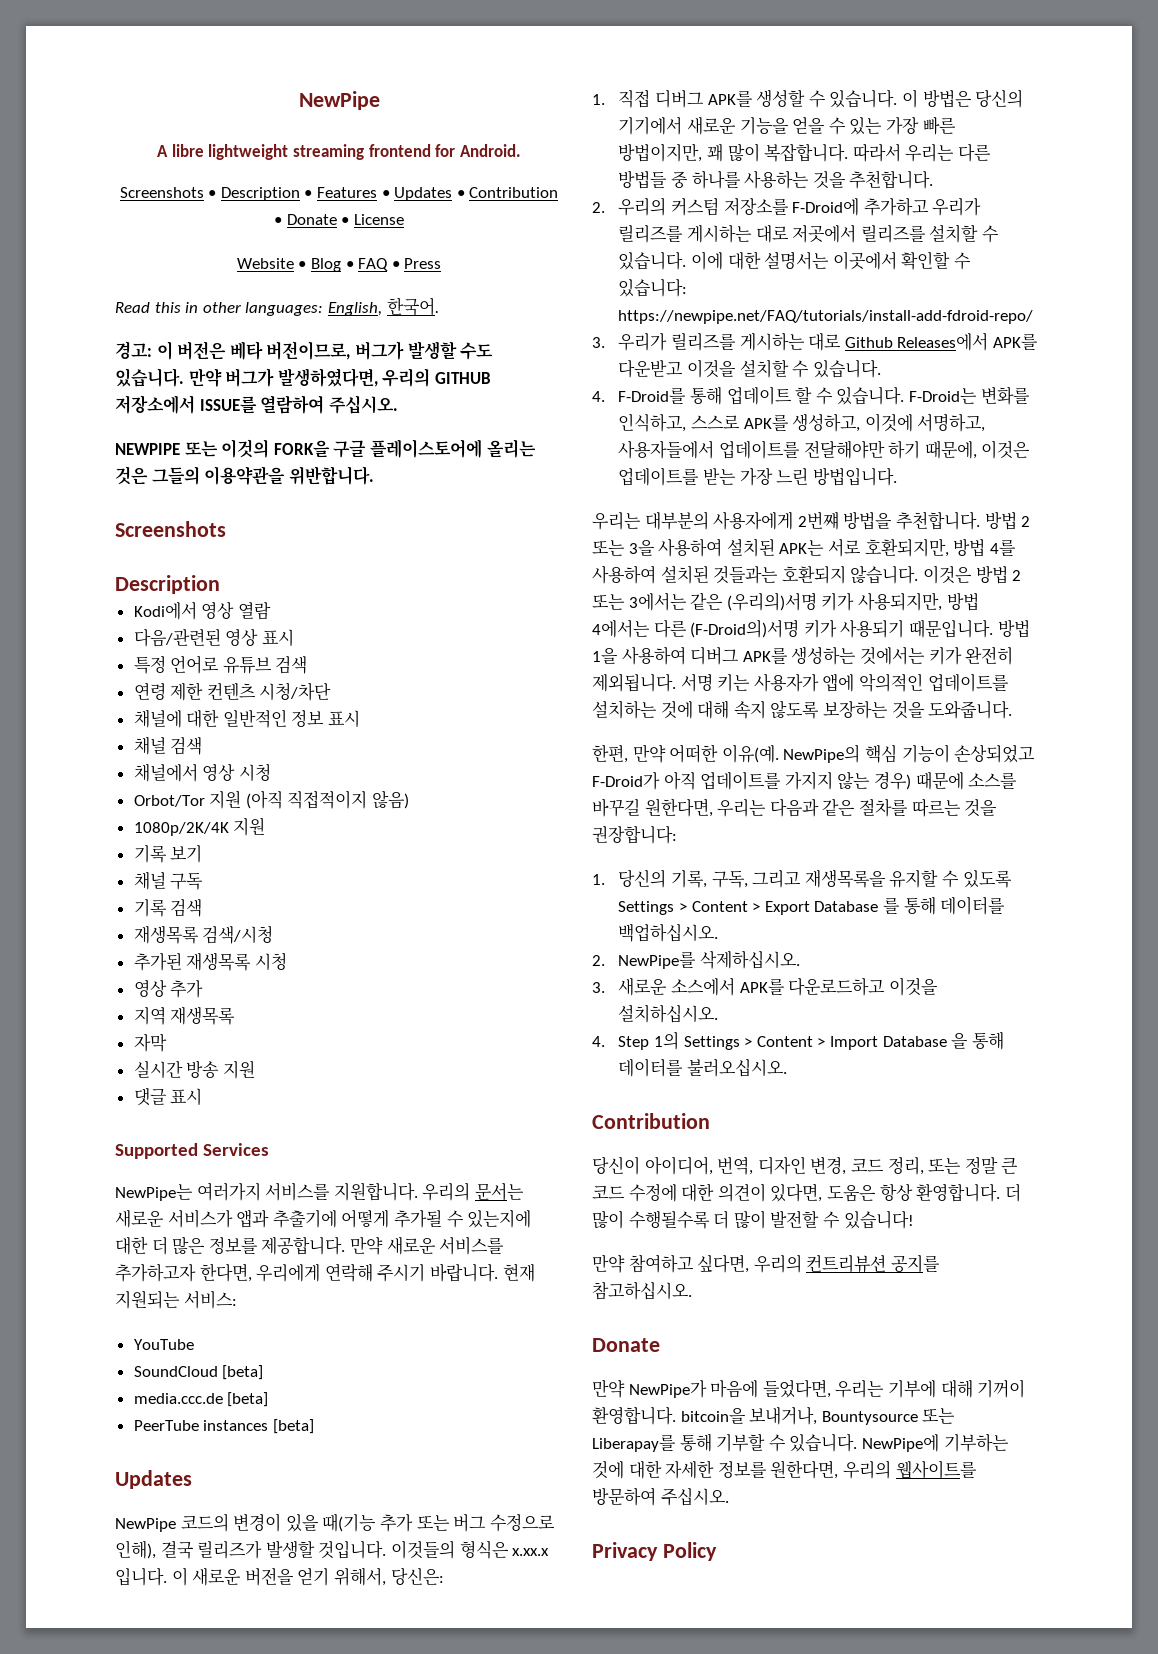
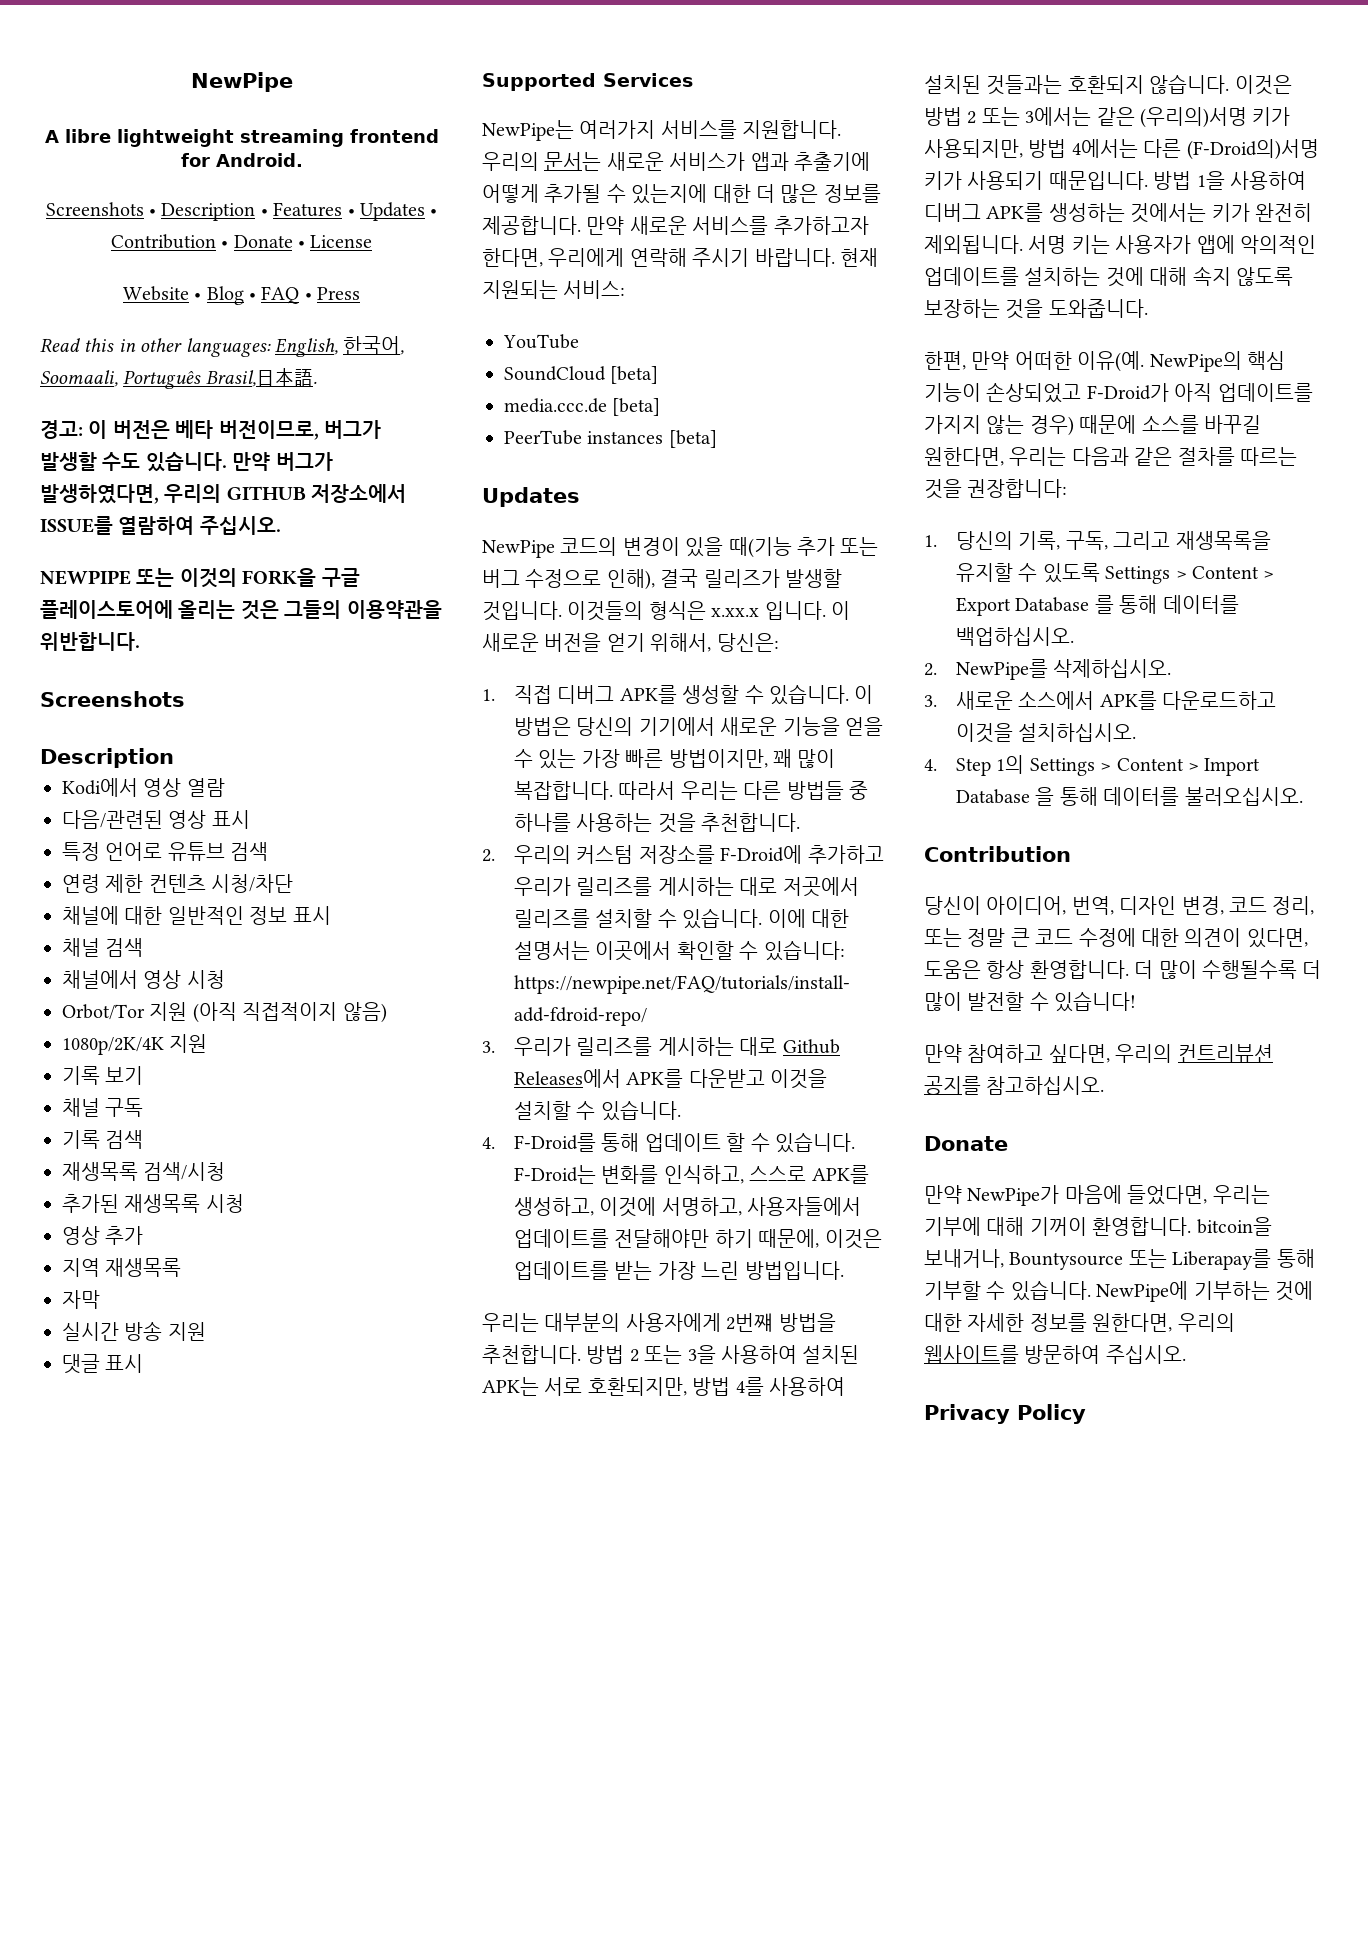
- Read this in other languages: English, 한국어.
+ Read this in other languages: English, 한국어, Soomaali, Português Brasil,日本語.

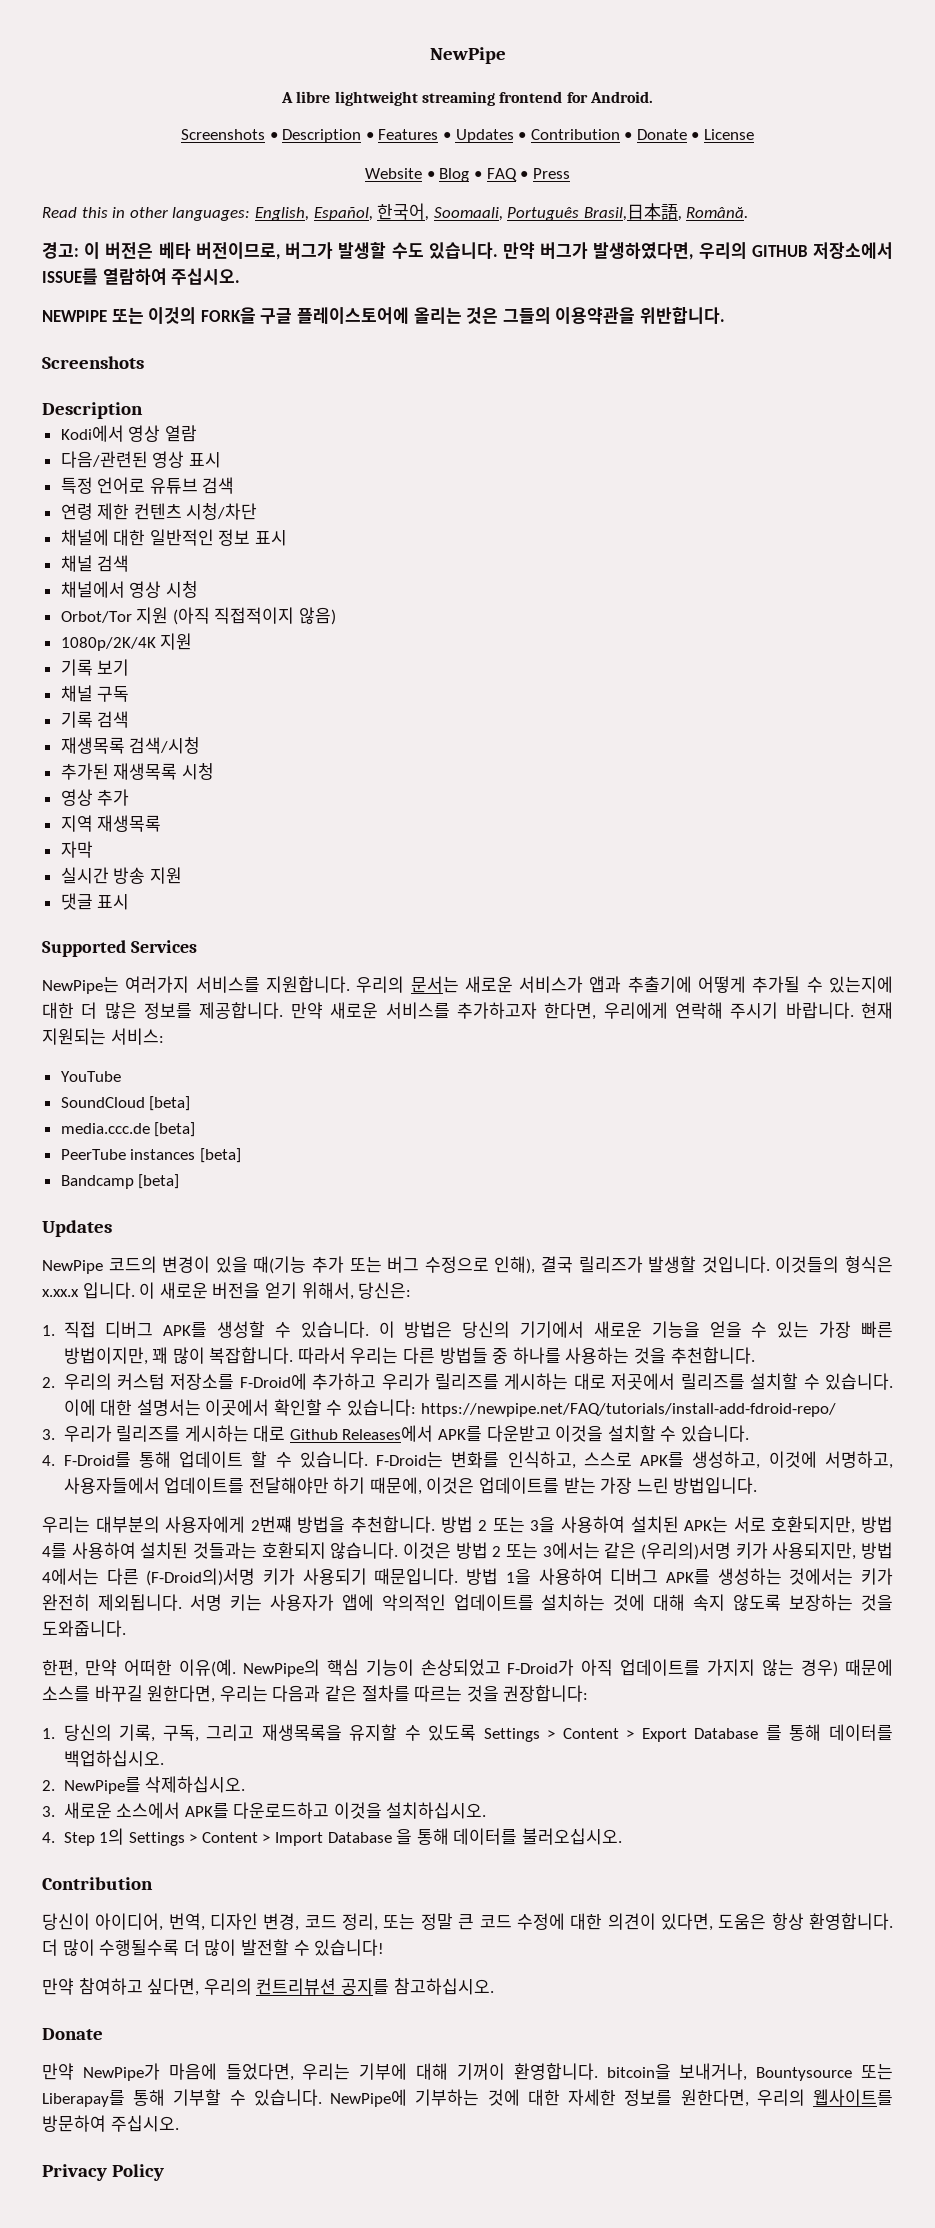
- Read this in other languages: English, 한국어, Soomaali, Português Brasil,日本語.
+ Read this in other languages: English, Español, 한국어, Soomaali, Português Brasil,日本語, Română.
+ Bandcamp [beta]

